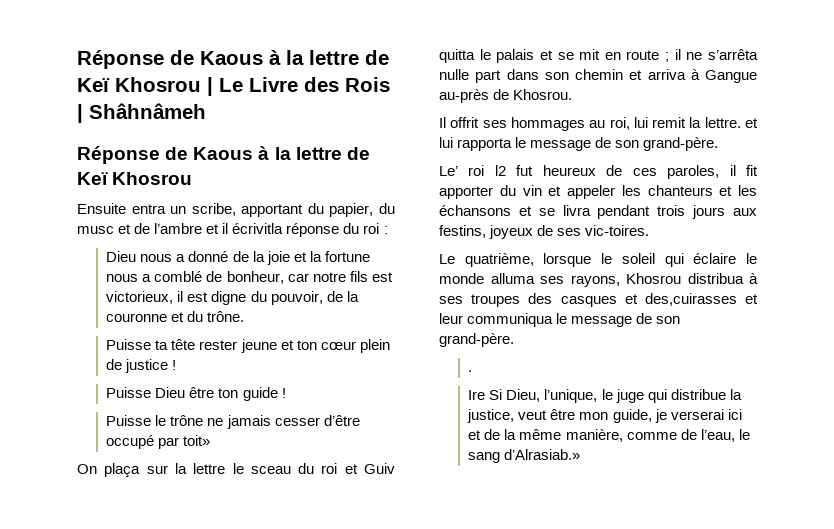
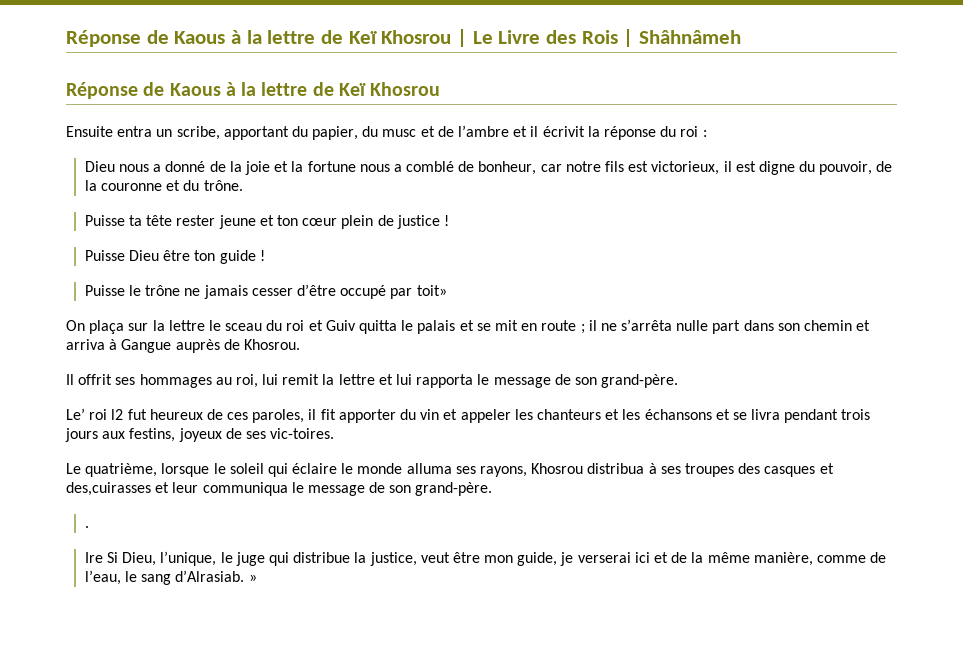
- Ensuite entra un scribe, apportant du papier, du musc et de l’ambre et il écrivitla réponse du roi :
+ Ensuite entra un scribe, apportant du papier, du musc et de l’ambre et il écrivit la réponse du roi :
- On plaça sur la lettre le sceau du roi et Guiv quitta le palais et se mit en route ; il ne s’arrêta nulle part dans son chemin et arriva à Gangue au-près de Khosrou.
+ On plaça sur la lettre le sceau du roi et Guiv quitta le palais et se mit en route ; il ne s’arrêta nulle part dans son chemin et arriva à Gangue auprès de Khosrou.
- Il offrit ses hommages au roi, lui remit la lettre. et lui rapporta le message de son grand-père.
+ Il offrit ses hommages au roi, lui remit la lettre et lui rapporta le message de son grand-père.
- Ire Si Dieu, l’unique, le juge qui distribue la justice, veut être mon guide, je verserai ici et de la même manière, comme de l’eau, le sang d’Alrasiab.»
+ Ire Si Dieu, l’unique, le juge qui distribue la justice, veut être mon guide, je verserai ici et de la même manière, comme de l’eau, le sang d’Alrasiab. »

